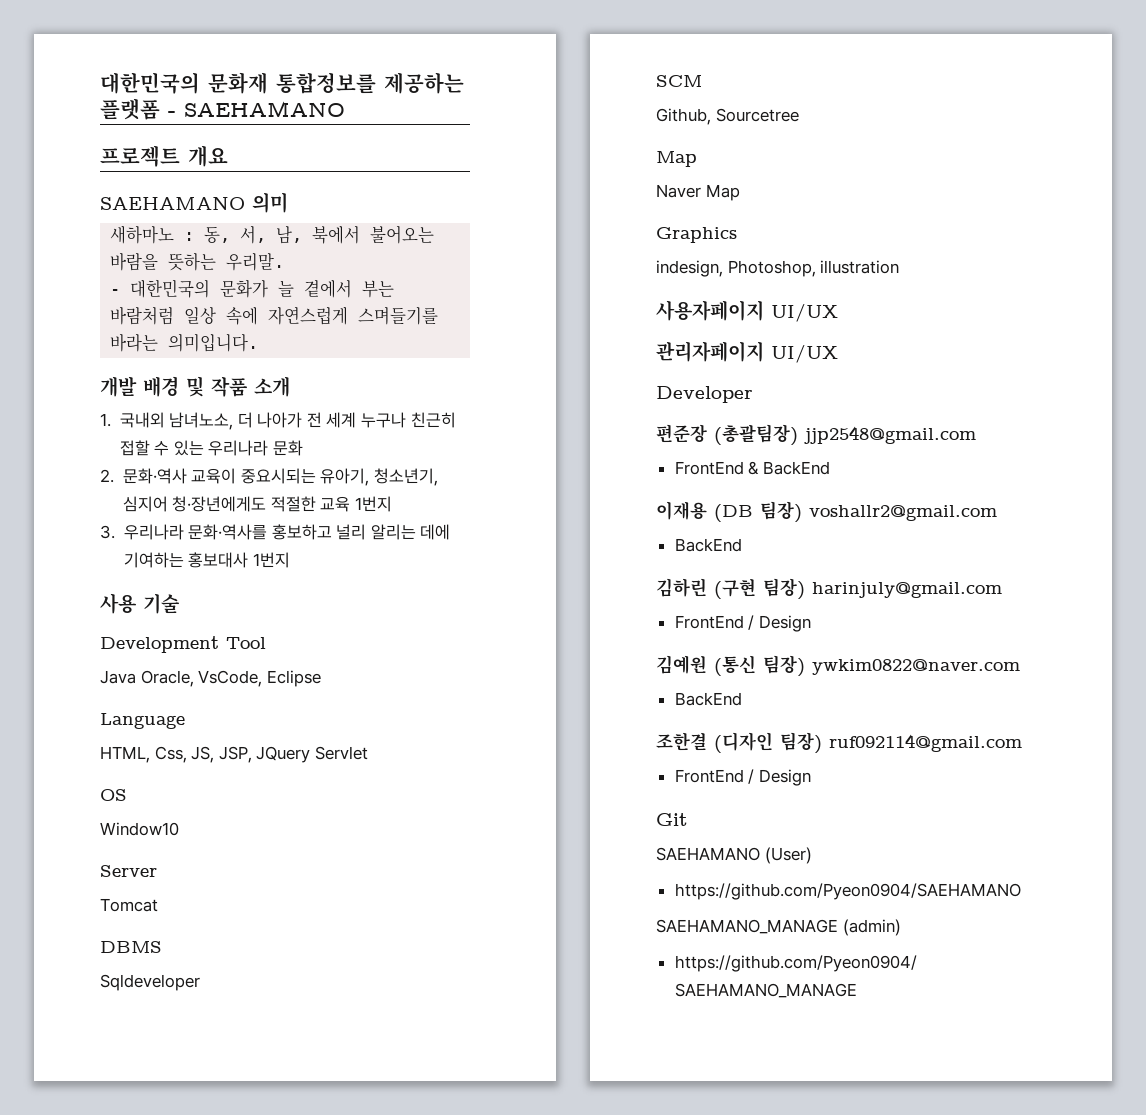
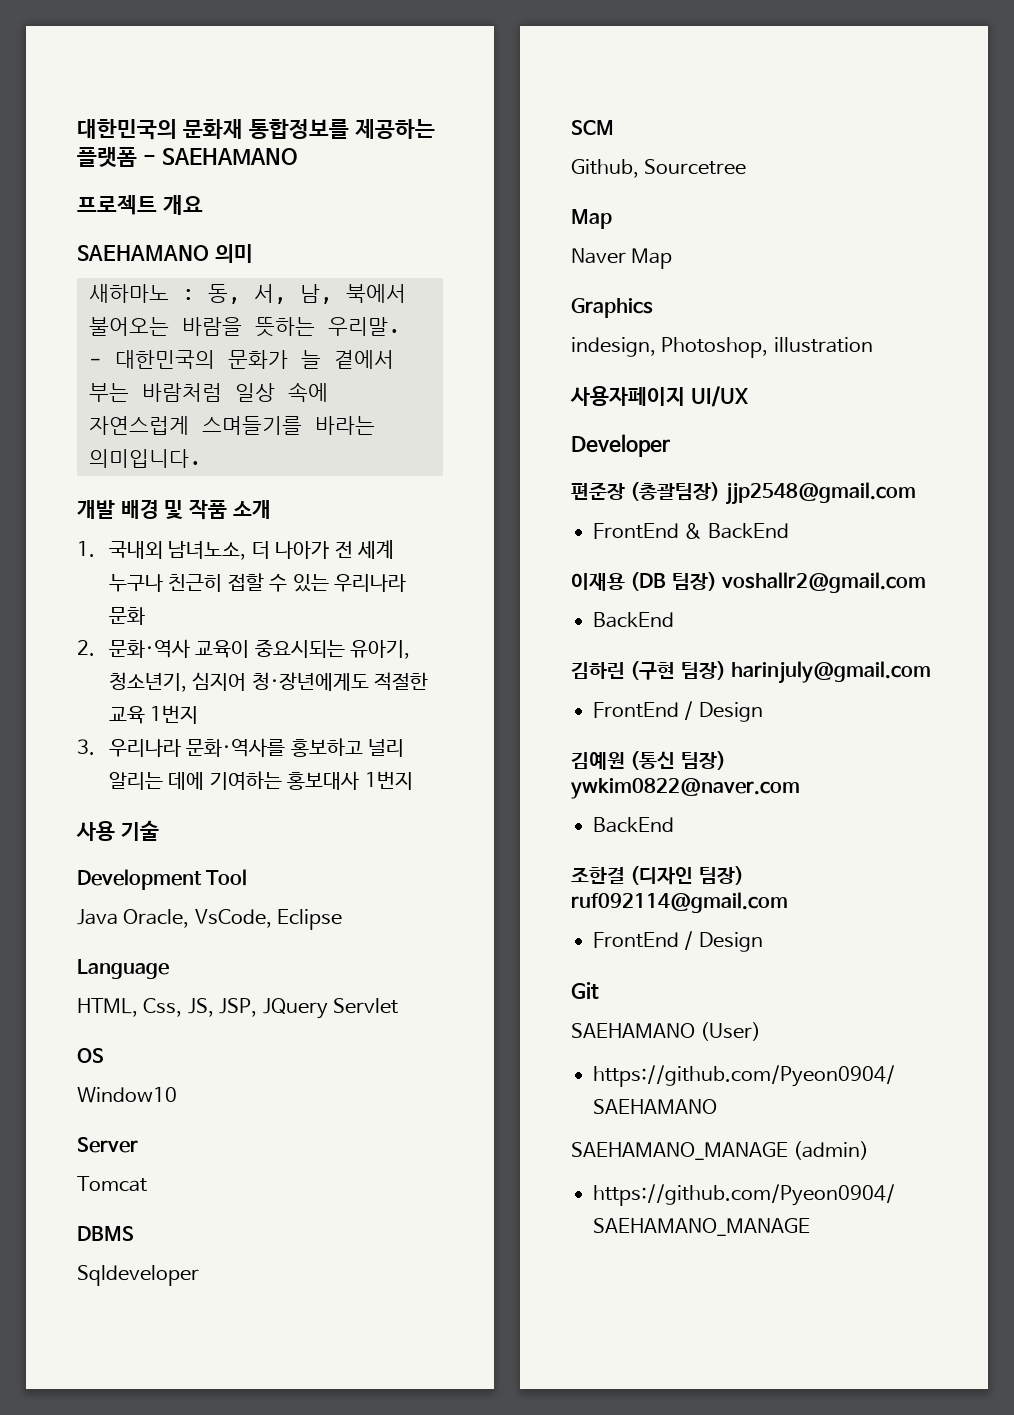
- 관리자페이지 UI/UX

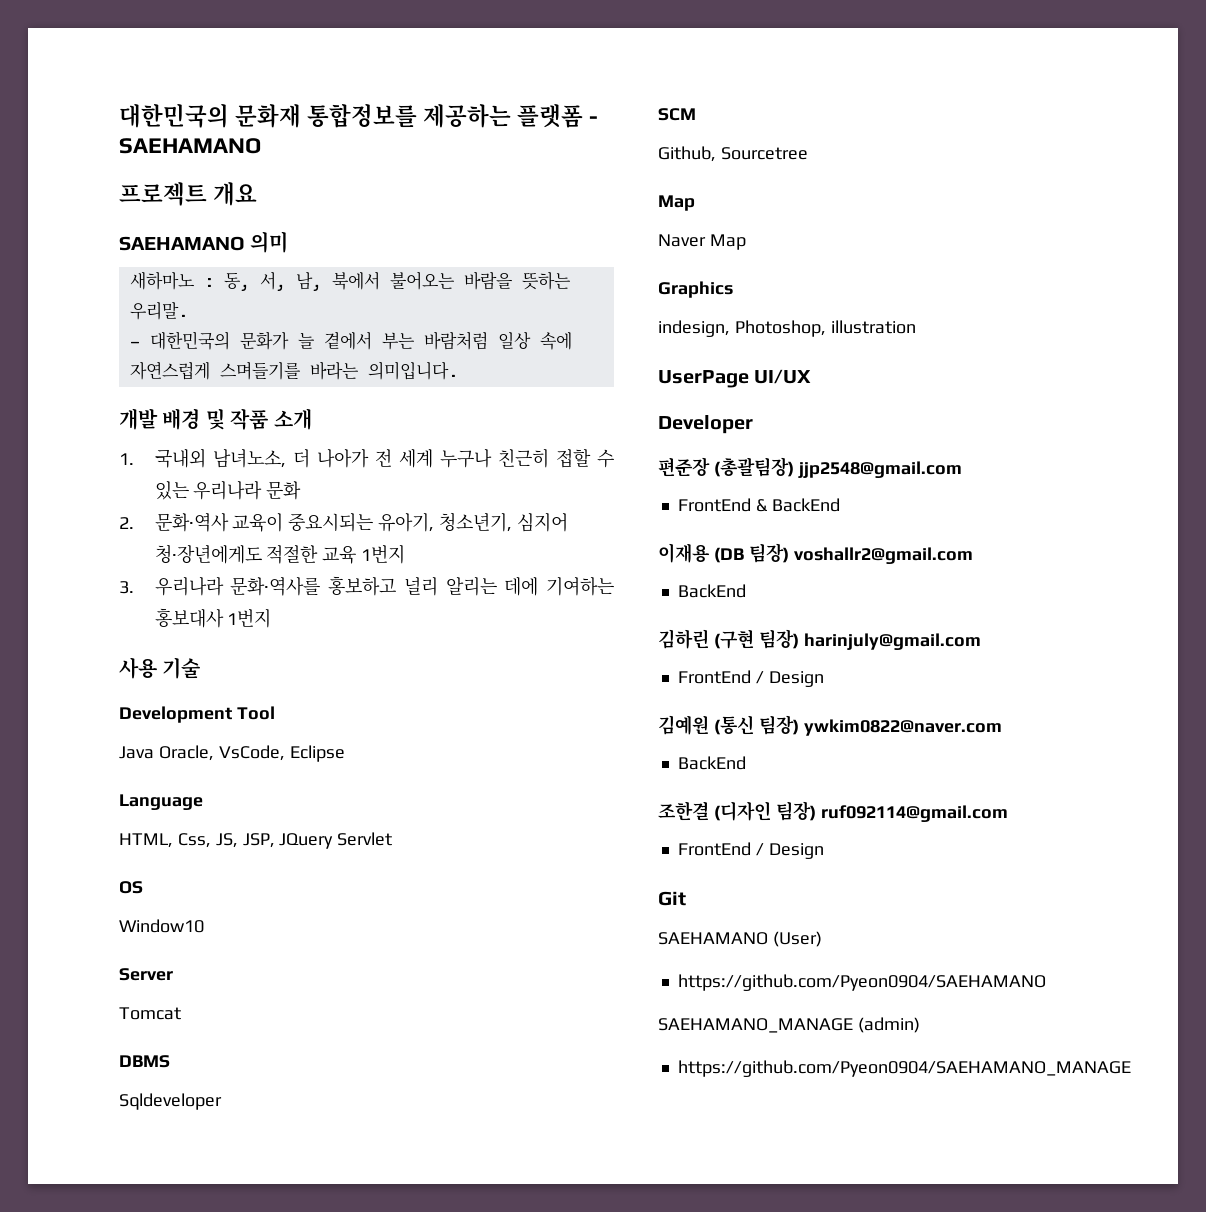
- 사용자페이지 UI/UX
+ UserPage UI/UX

